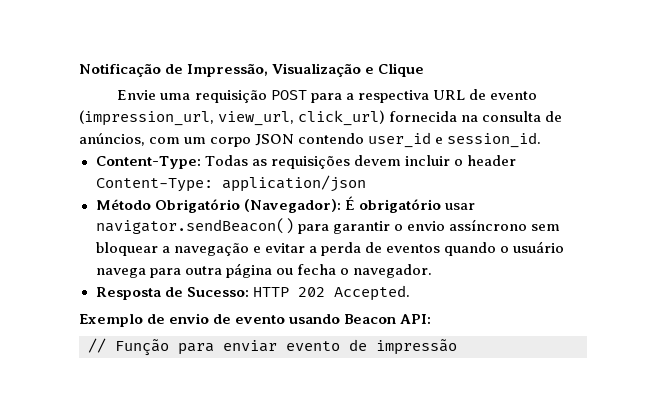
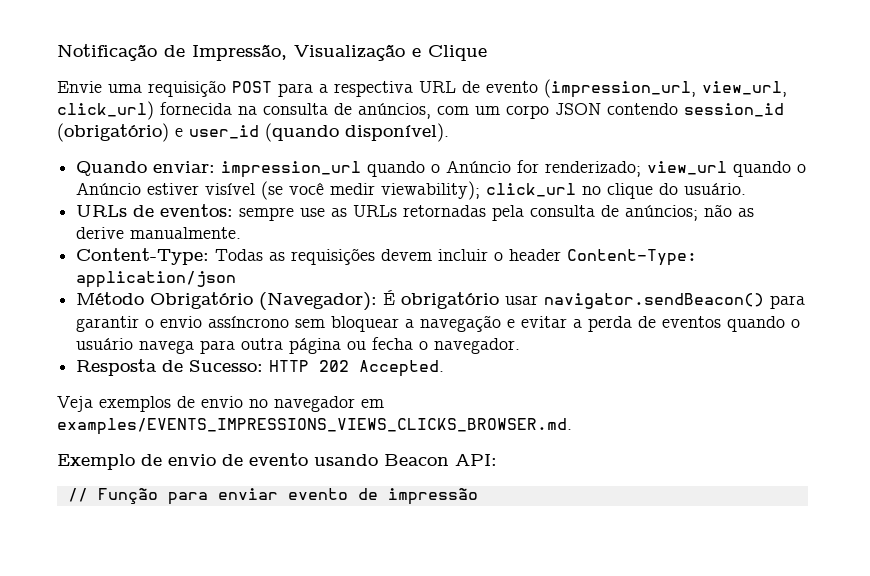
- Envie uma requisição POST para a respectiva URL de evento (impression_url, view_url, click_url) fornecida na consulta de anúncios, com um corpo JSON contendo user_id e session_id.
+ Envie uma requisição POST para a respectiva URL de evento (impression_url, view_url, click_url) fornecida na consulta de anúncios, com um corpo JSON contendo session_id (obrigatório) e user_id (quando disponível).
+ Quando enviar: impression_url quando o Anúncio for renderizado; view_url quando o Anúncio estiver visível (se você medir viewability); click_url no clique do usuário.
+ URLs de eventos: sempre use as URLs retornadas pela consulta de anúncios; não as derive manualmente.
+ Veja exemplos de envio no navegador em examples/EVENTS_IMPRESSIONS_VIEWS_CLICKS_BROWSER.md.

